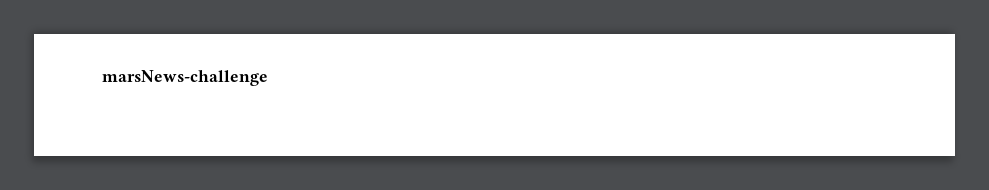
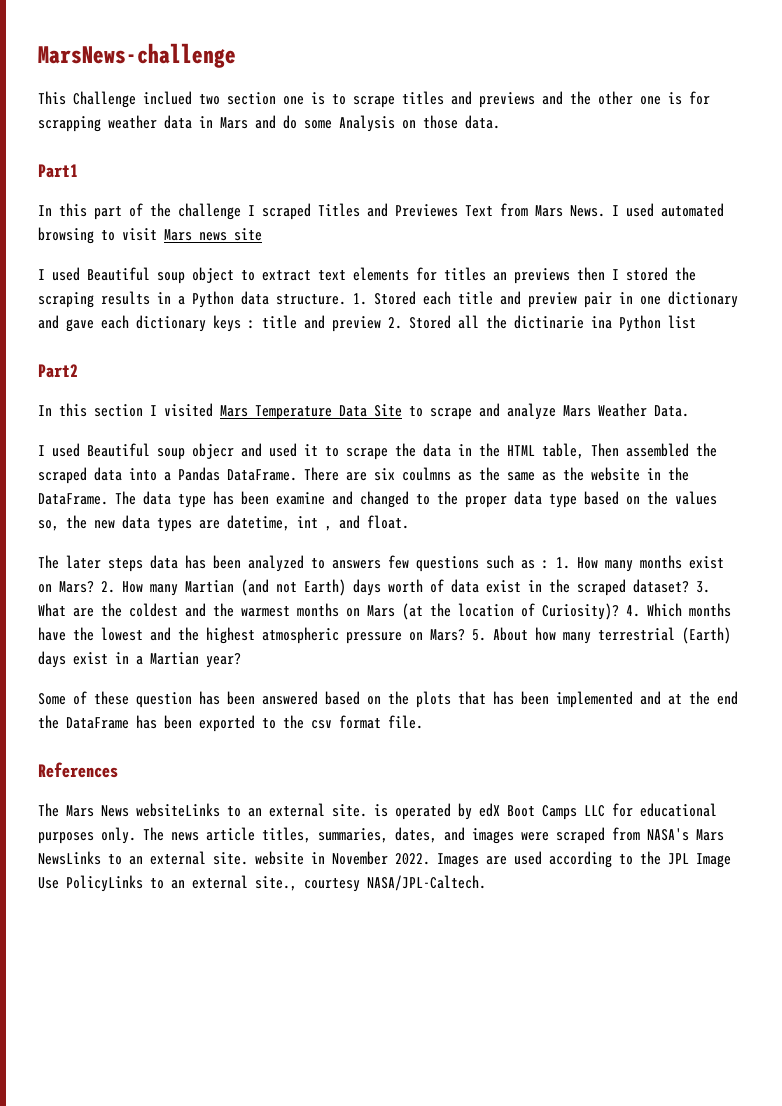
- marsNews-challenge
+ MarsNews-challenge
+ This Challenge inclued two section one is to scrape titles and previews and the other one is for scrapping weather data in Mars and do some Analysis on those data.
+ Part1
+ In this part of the challenge I scraped Titles and Previewes Text from Mars News. I used automated browsing to visit Mars news site
+ I used Beautiful soup object to extract text elements for titles an previews then I stored the scraping results in a Python data structure. 1. Stored each title and preview pair in one dictionary and gave each dictionary keys : title and preview 2. Stored all the dictinarie ina Python list
+ Part2
+ In this section I visited Mars Temperature Data Site to scrape and analyze Mars Weather Data.
+ I used Beautiful soup objecr and used it to scrape the data in the HTML table, Then assembled the scraped data into a Pandas DataFrame. There are six coulmns as the same as the website in the DataFrame. The data type has been examine and changed to the proper data type based on the values so, the new data types are datetime, int , and float.
+ The later steps data has been analyzed to answers few questions such as : 1. How many months exist on Mars? 2. How many Martian (and not Earth) days worth of data exist in the scraped dataset? 3. What are the coldest and the warmest months on Mars (at the location of Curiosity)? 4. Which months have the lowest and the highest atmospheric pressure on Mars? 5. About how many terrestrial (Earth) days exist in a Martian year?
+ Some of these question has been answered based on the plots that has been implemented and at the end the DataFrame has been exported to the csv format file.
+ References
+ The Mars News websiteLinks to an external site. is operated by edX Boot Camps LLC for educational purposes only. The news article titles, summaries, dates, and images were scraped from NASA's Mars NewsLinks to an external site. website in November 2022. Images are used according to the JPL Image Use PolicyLinks to an external site., courtesy NASA/JPL-Caltech.

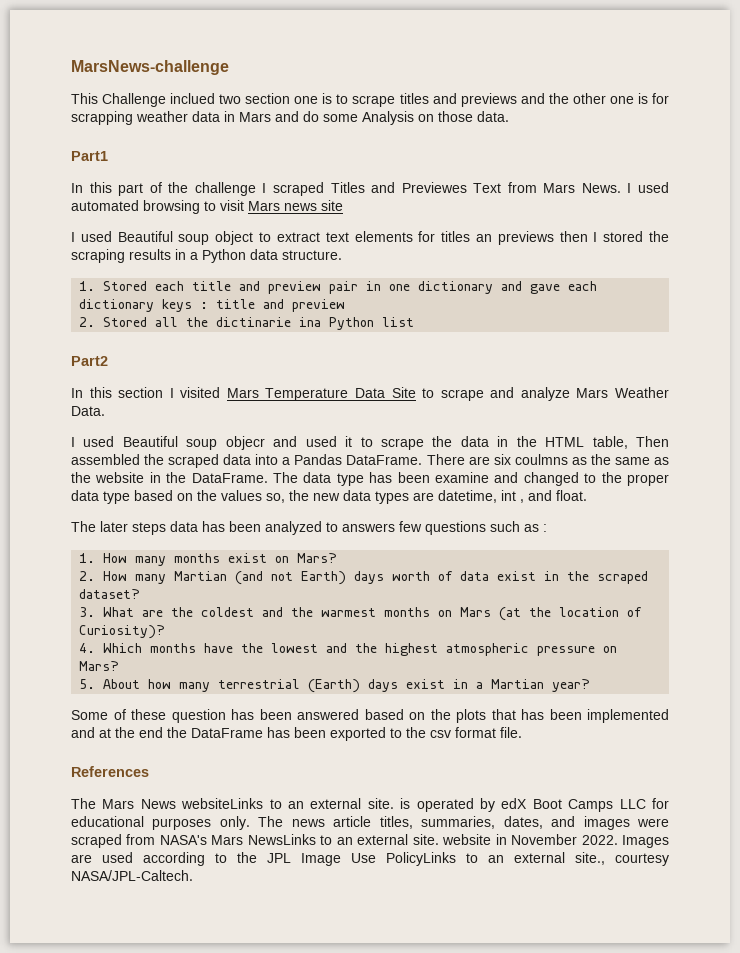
- I used Beautiful soup object to extract text elements for titles an previews then I stored the scraping results in a Python data structure. 1. Stored each title and preview pair in one dictionary and gave each dictionary keys : title and preview 2. Stored all the dictinarie ina Python list
+ I used Beautiful soup object to extract text elements for titles an previews then I stored the scraping results in a Python data structure.
+ 1. Stored each title and preview pair in one dictionary and gave each dictionary keys : title and preview
+ 2. Stored all the dictinarie ina Python list
- The later steps data has been analyzed to answers few questions such as : 1. How many months exist on Mars? 2. How many Martian (and not Earth) days worth of data exist in the scraped dataset? 3. What are the coldest and the warmest months on Mars (at the location of Curiosity)? 4. Which months have the lowest and the highest atmospheric pressure on Mars? 5. About how many terrestrial (Earth) days exist in a Martian year?
+ The later steps data has been analyzed to answers few questions such as :
+ 1. How many months exist on Mars?
+ 2. How many Martian (and not Earth) days worth of data exist in the scraped dataset?
+ 3. What are the coldest and the warmest months on Mars (at the location of Curiosity)?
+ 4. Which months have the lowest and the highest atmospheric pressure on Mars?
+ 5. About how many terrestrial (Earth) days exist in a Martian year?

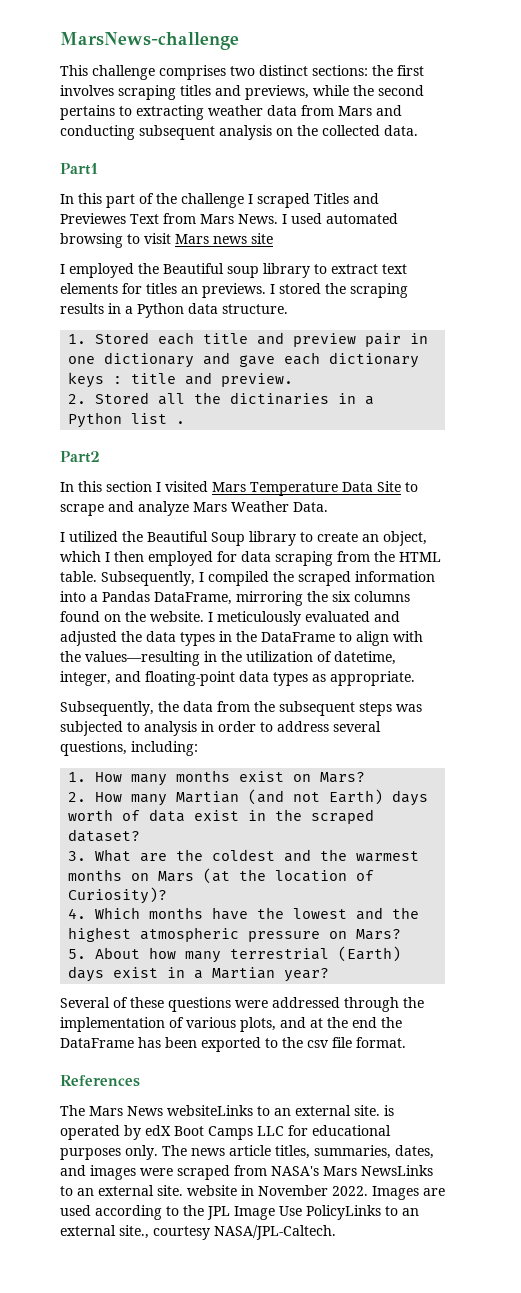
- This Challenge inclued two section one is to scrape titles and previews and the other one is for scrapping weather data in Mars and do some Analysis on those data.
+ This challenge comprises two distinct sections: the first involves scraping titles and previews, while the second pertains to extracting weather data from Mars and conducting subsequent analysis on the collected data.
- I used Beautiful soup object to extract text elements for titles an previews then I stored the scraping results in a Python data structure.
+ I employed the Beautiful soup library to extract text elements for titles an previews. I stored the scraping results in a Python data structure.
- 1. Stored each title and preview pair in one dictionary and gave each dictionary keys : title and preview
+ 1. Stored each title and preview pair in one dictionary and gave each dictionary keys : title and preview.
- 2. Stored all the dictinarie ina Python list
+ 2. Stored all the dictinaries in a Python list .
- I used Beautiful soup objecr and used it to scrape the data in the HTML table, Then assembled the scraped data into a Pandas DataFrame. There are six coulmns as the same as the website in the DataFrame. The data type has been examine and changed to the proper data type based on the values so, the new data types are datetime, int , and float.
- The later steps data has been analyzed to answers few questions such as :
+ I utilized the Beautiful Soup library to create an object, which I then employed for data scraping from the HTML table. Subsequently, I compiled the scraped information into a Pandas DataFrame, mirroring the six columns found on the website. I meticulously evaluated and adjusted the data types in the DataFrame to align with the values—resulting in the utilization of datetime, integer, and floating-point data types as appropriate.
+ Subsequently, the data from the subsequent steps was subjected to analysis in order to address several questions, including:
- Some of these question has been answered based on the plots that has been implemented and at the end the DataFrame has been exported to the csv format file.
+ Several of these questions were addressed through the implementation of various plots, and at the end the DataFrame has been exported to the csv file format.

